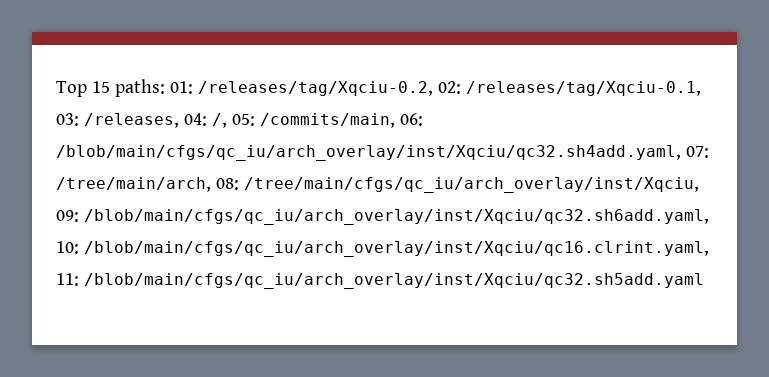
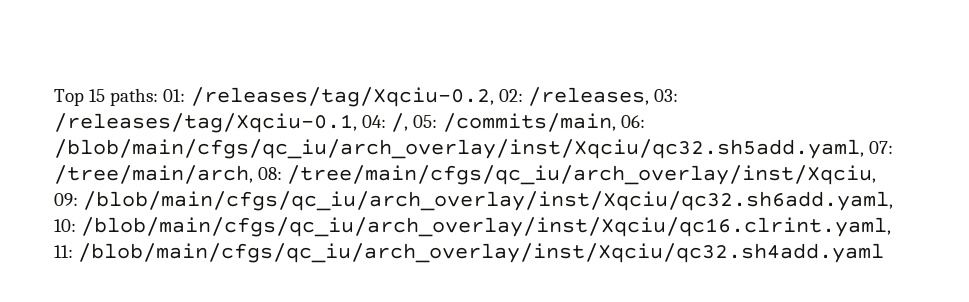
- Top 15 paths: 01: /releases/tag/Xqciu-0.2, 02: /releases/tag/Xqciu-0.1, 03: /releases, 04: /, 05: /commits/main, 06: /blob/main/cfgs/qc_iu/arch_overlay/inst/Xqciu/qc32.sh4add.yaml, 07: /tree/main/arch, 08: /tree/main/cfgs/qc_iu/arch_overlay/inst/Xqciu, 09: /blob/main/cfgs/qc_iu/arch_overlay/inst/Xqciu/qc32.sh6add.yaml, 10: /blob/main/cfgs/qc_iu/arch_overlay/inst/Xqciu/qc16.clrint.yaml, 11: /blob/main/cfgs/qc_iu/arch_overlay/inst/Xqciu/qc32.sh5add.yaml
+ Top 15 paths: 01: /releases/tag/Xqciu-0.2, 02: /releases, 03: /releases/tag/Xqciu-0.1, 04: /, 05: /commits/main, 06: /blob/main/cfgs/qc_iu/arch_overlay/inst/Xqciu/qc32.sh5add.yaml, 07: /tree/main/arch, 08: /tree/main/cfgs/qc_iu/arch_overlay/inst/Xqciu, 09: /blob/main/cfgs/qc_iu/arch_overlay/inst/Xqciu/qc32.sh6add.yaml, 10: /blob/main/cfgs/qc_iu/arch_overlay/inst/Xqciu/qc16.clrint.yaml, 11: /blob/main/cfgs/qc_iu/arch_overlay/inst/Xqciu/qc32.sh4add.yaml

